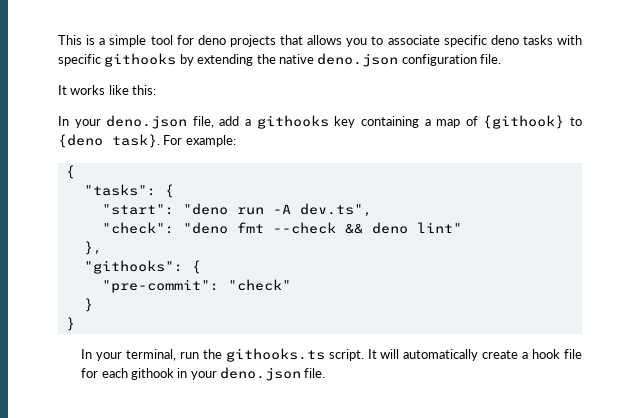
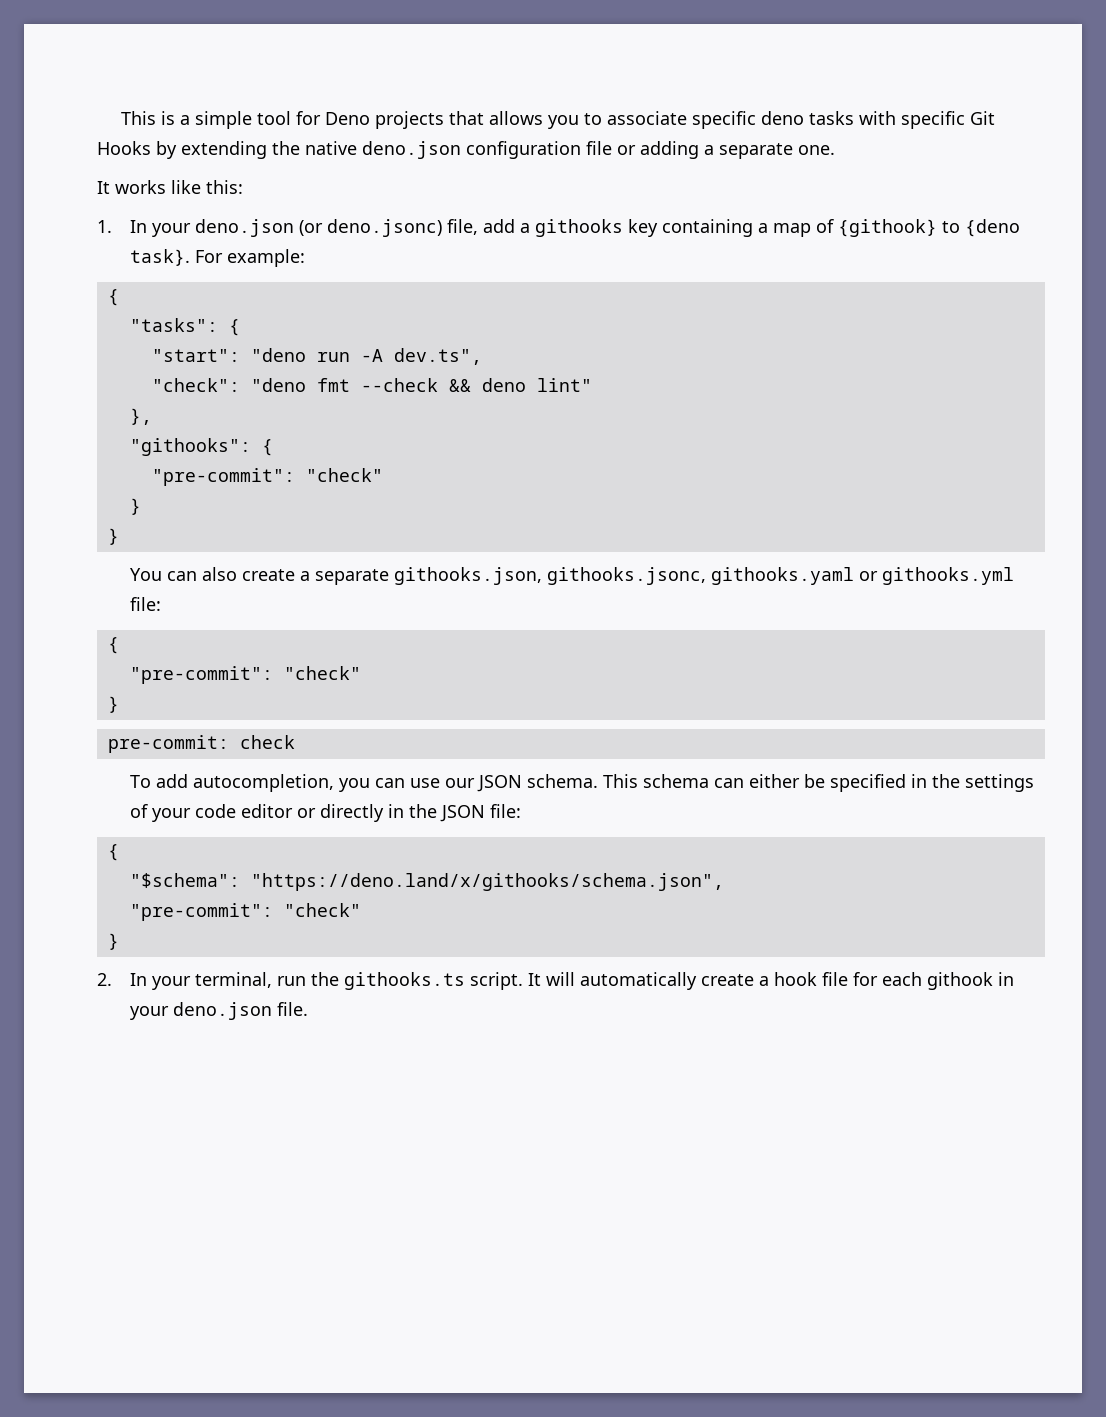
- This is a simple tool for deno projects that allows you to associate specific deno tasks with specific githooks by extending the native deno.json configuration file.
+ This is a simple tool for Deno projects that allows you to associate specific deno tasks with specific Git Hooks by extending the native deno.json configuration file or adding a separate one.
- In your deno.json file, add a githooks key containing a map of {githook} to {deno task}.
+ 1. In your deno.json (or deno.jsonc) file, add a githooks key containing a map of {githook} to {deno task}.
- In your terminal, run the githooks.ts script.
+ You can also create a separate githooks.json, githooks.jsonc, githooks.yaml or githooks.yml file:
+ {
+ "pre-commit": "check"
+ }
+ pre-commit: check
+ To add autocompletion, you can use our JSON schema. This schema can either be specified in the settings of your code editor or directly in the JSON file:
+ {
+ "$schema": "https://deno.land/x/githooks/schema.json",
+ "pre-commit": "check"
+ }
+ 2. In your terminal, run the githooks.ts script.

